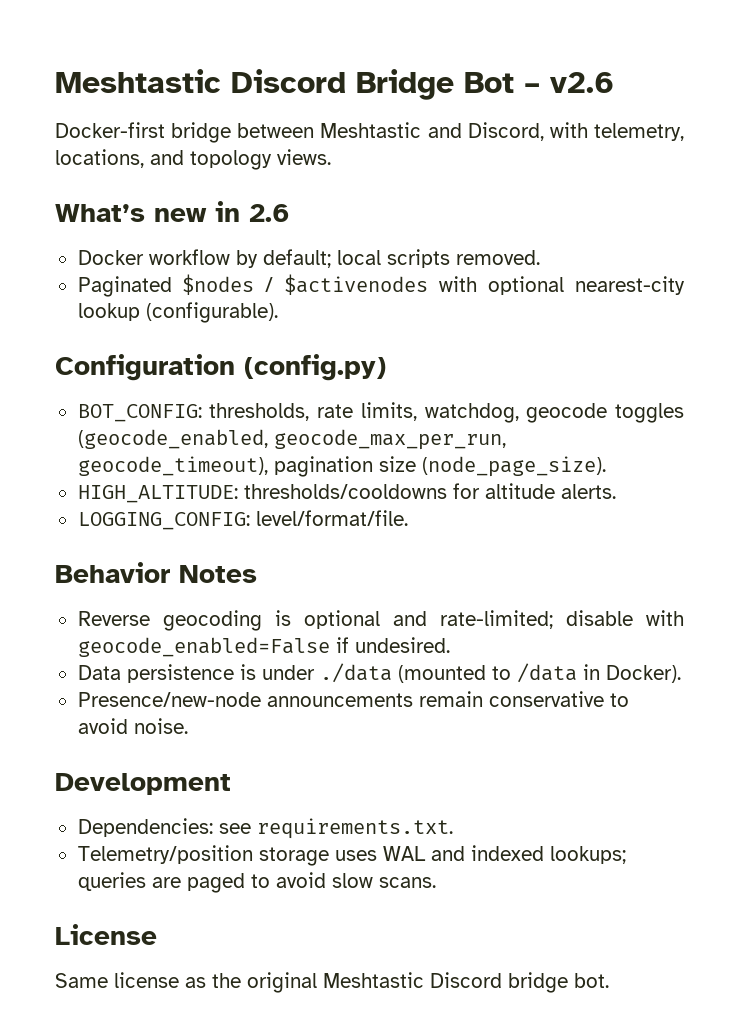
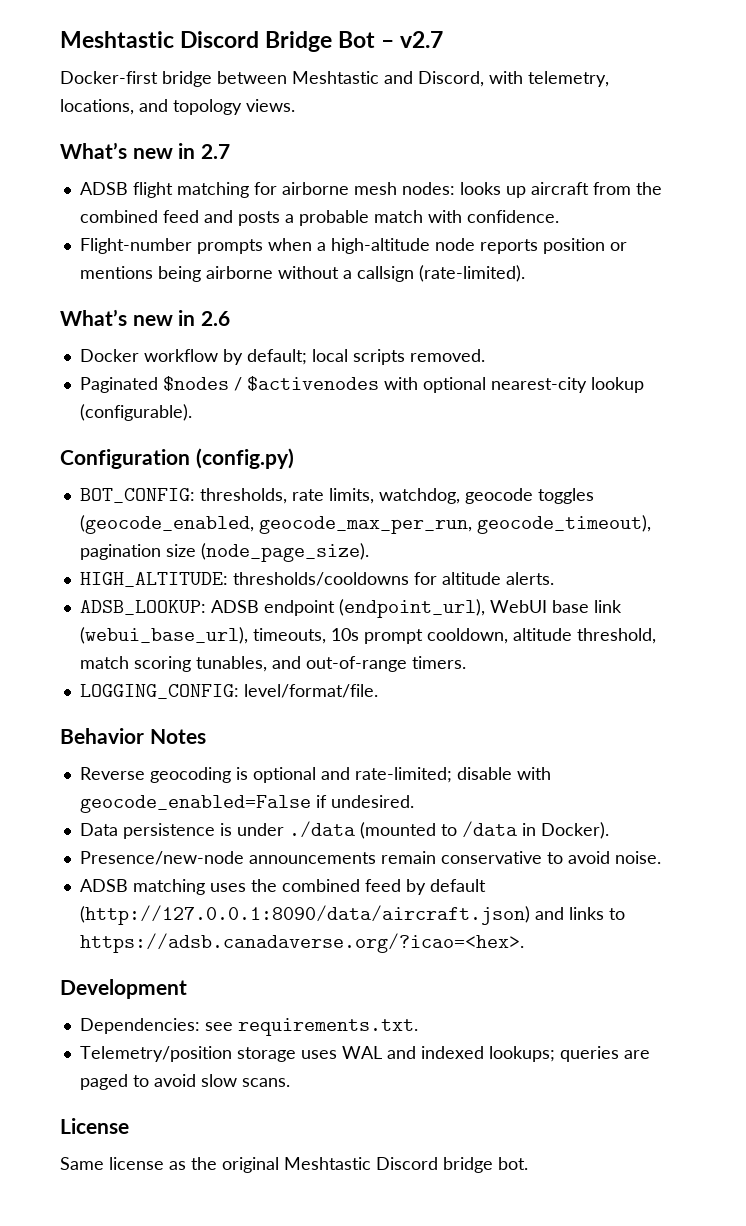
- Meshtastic Discord Bridge Bot – v2.6
+ Meshtastic Discord Bridge Bot – v2.7
+ What’s new in 2.7
+ ADSB flight matching for airborne mesh nodes: looks up aircraft from the combined feed and posts a probable match with confidence.
+ Flight-number prompts when a high-altitude node reports position or mentions being airborne without a callsign (rate-limited).
+ ADSB_LOOKUP: ADSB endpoint (endpoint_url), WebUI base link (webui_base_url), timeouts, 10s prompt cooldown, altitude threshold, match scoring tunables, and out-of-range timers.
+ ADSB matching uses the combined feed by default (http://127.0.0.1:8090/data/aircraft.json) and links to https://adsb.canadaverse.org/?icao=<hex>.

